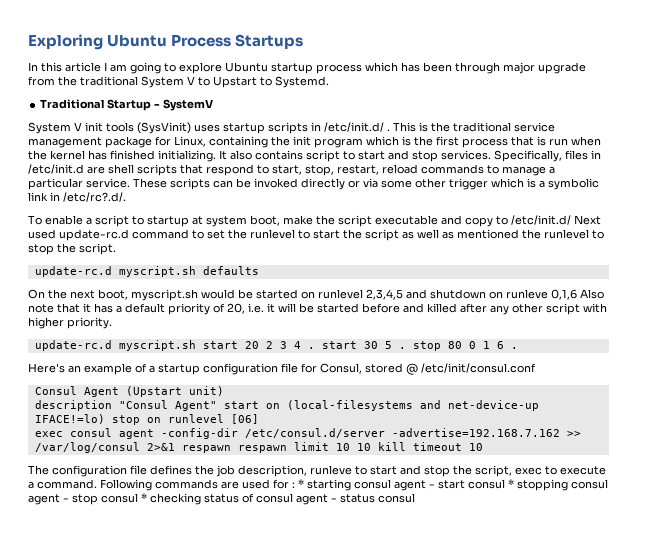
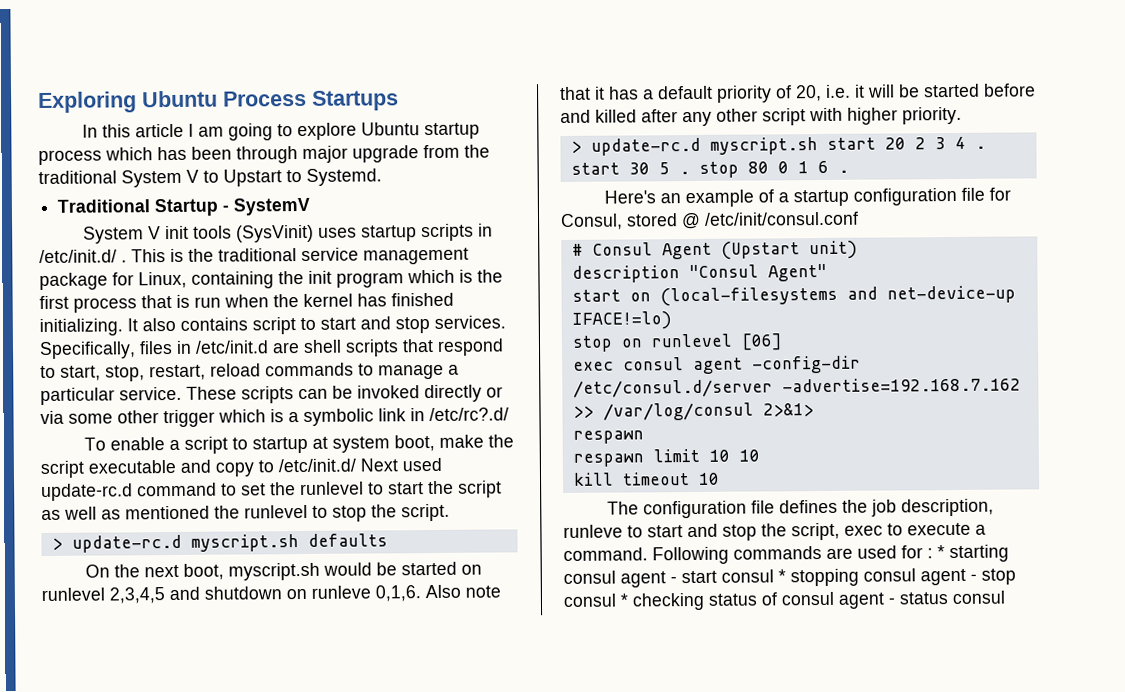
- These scripts can be invoked directly or via some other trigger which is a symbolic link in /etc/rc?.d/.
+ These scripts can be invoked directly or via some other trigger which is a symbolic link in /etc/rc?.d/
- update-rc.d myscript.sh defaults
+ > update-rc.d myscript.sh defaults
- On the next boot, myscript.sh would be started on runlevel 2,3,4,5 and shutdown on runleve 0,1,6 Also note that it has a default priority of 20, i.e. it will be started before and killed after any other script with higher priority.
+ On the next boot, myscript.sh would be started on runlevel 2,3,4,5 and shutdown on runleve 0,1,6. Also note that it has a default priority of 20, i.e. it will be started before and killed after any other script with higher priority.
- update-rc.d myscript.sh start 20 2 3 4 . start 30 5 . stop 80 0 1 6 .
+ > update-rc.d myscript.sh start 20 2 3 4 . start 30 5 . stop 80 0 1 6 .
- Consul Agent (Upstart unit)
+ # Consul Agent (Upstart unit)
- description "Consul Agent" start on (local-filesystems and net-device-up IFACE!=lo) stop on runlevel [06]
+ description "Consul Agent"
+ start on (local-filesystems and net-device-up IFACE!=lo)
+ stop on runlevel [06]
- exec consul agent -config-dir /etc/consul.d/server -advertise=192.168.7.162 >> /var/log/consul 2>&1 respawn respawn limit 10 10 kill timeout 10
+ exec consul agent -config-dir /etc/consul.d/server -advertise=192.168.7.162 >> /var/log/consul 2>&1>
+ respawn
+ respawn limit 10 10
+ kill timeout 10

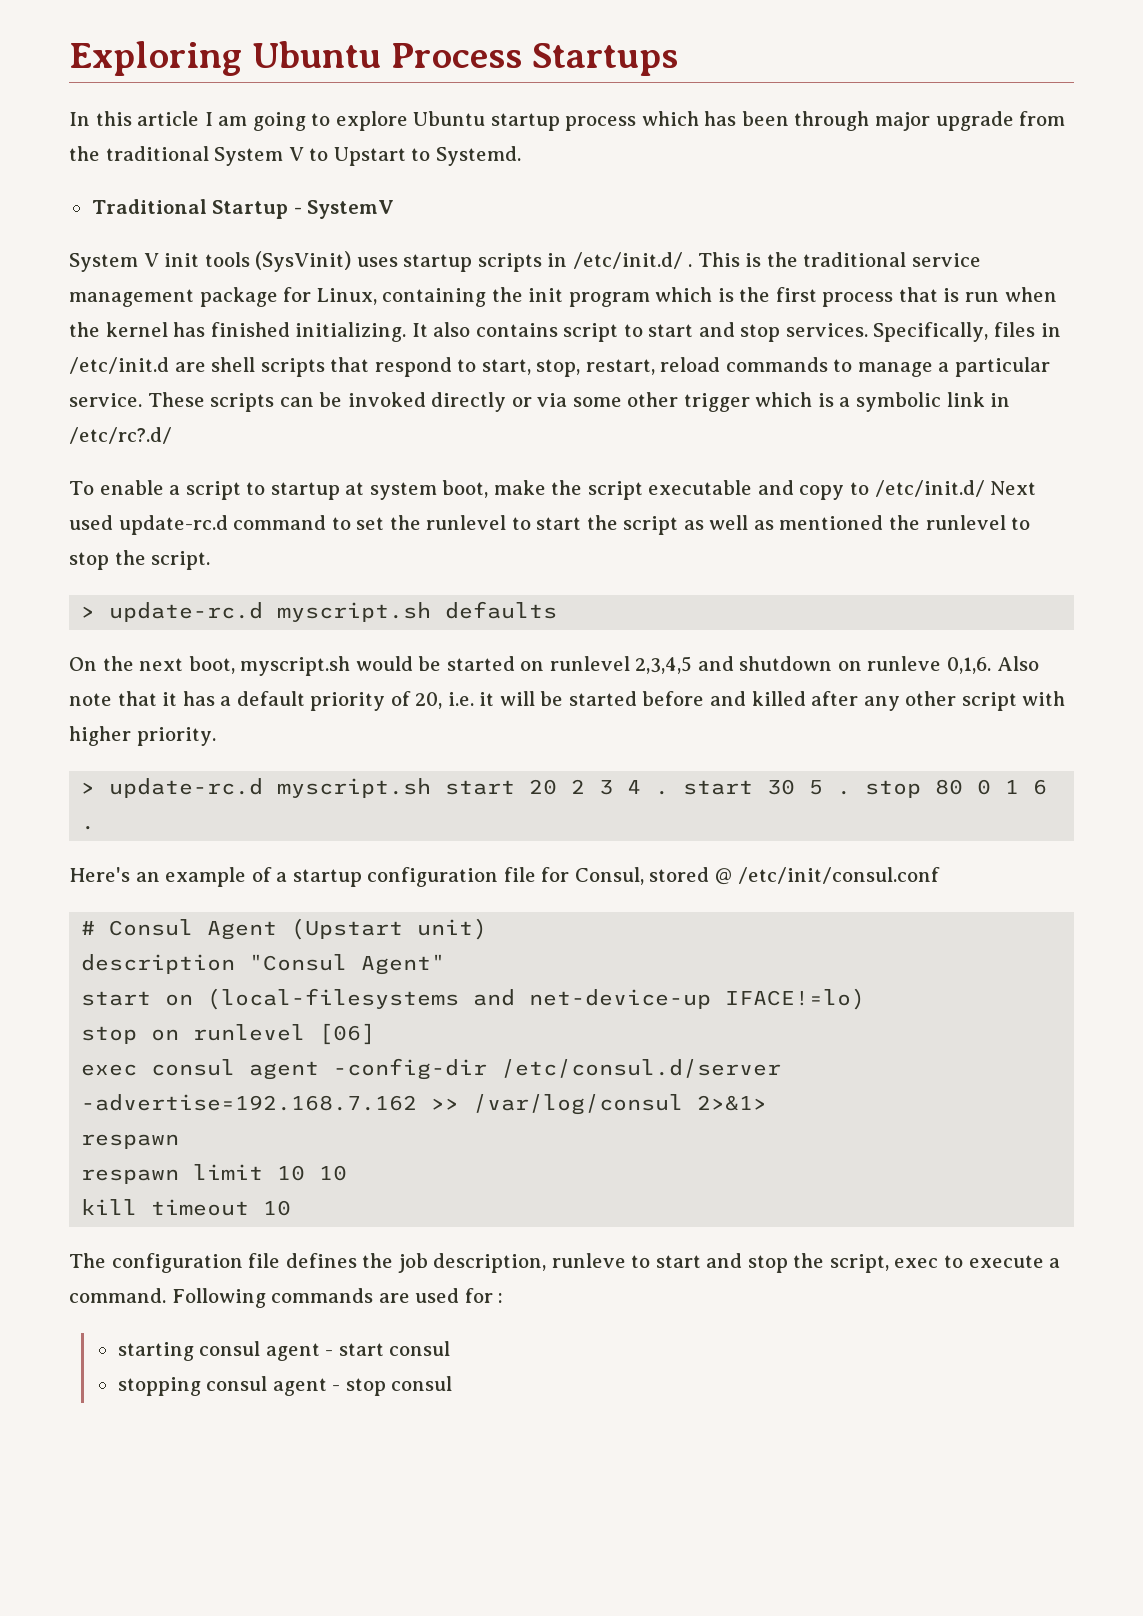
- Following commands are used for : * starting consul agent - start consul * stopping consul agent - stop consul * checking status of consul agent - status consul
+ Following commands are used for :
+ starting consul agent - start consul
+ stopping consul agent - stop consul

